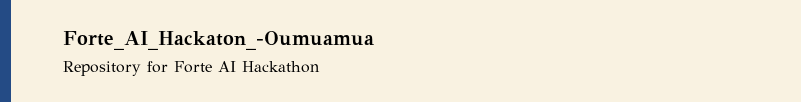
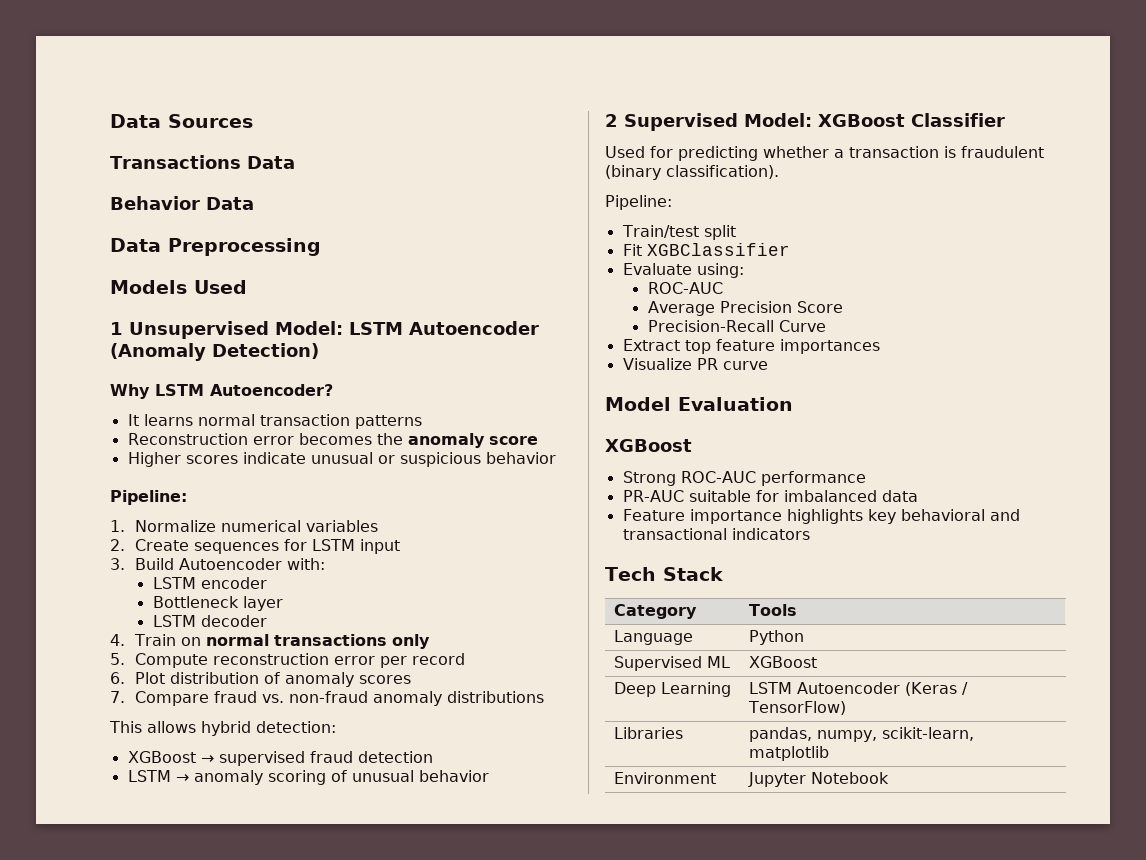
- Forte_AI_Hackaton_-Oumuamua
- Repository for Forte AI Hackathon
+ Data Sources
+ Transactions Data
+ Behavior Data
+ Data Preprocessing
+ Models Used
+ 1 Unsupervised Model: LSTM Autoencoder (Anomaly Detection)
+ Why LSTM Autoencoder?
+ It learns normal transaction patterns
+ Reconstruction error becomes the anomaly score
+ Higher scores indicate unusual or suspicious behavior
+ Pipeline:
+ 1. Normalize numerical variables
+ 2. Create sequences for LSTM input
+ 3. Build Autoencoder with:
+ LSTM encoder
+ Bottleneck layer
+ LSTM decoder
+ 4. Train on normal transactions only
+ 5. Compute reconstruction error per record
+ 6. Plot distribution of anomaly scores
+ 7. Compare fraud vs. non-fraud anomaly distributions
+ This allows hybrid detection:
+ XGBoost → supervised fraud detection
+ LSTM → anomaly scoring of unusual behavior
+ 2 Supervised Model: XGBoost Classifier
+ Used for predicting whether a transaction is fraudulent (binary classification).
+ Pipeline:
+ Train/test split
+ Fit XGBClassifier
+ Evaluate using:
+ ROC-AUC
+ Average Precision Score
+ Precision-Recall Curve
+ Extract top feature importances
+ Visualize PR curve
+ Model Evaluation
+ XGBoost
+ Strong ROC-AUC performance
+ PR-AUC suitable for imbalanced data
+ Feature importance highlights key behavioral and transactional indicators
+ Tech Stack
+ Category | Tools
+ Language | Python
+ Supervised ML | XGBoost
+ Deep Learning | LSTM Autoencoder (Keras / TensorFlow)
+ Libraries | pandas, numpy, scikit-learn, matplotlib
+ Environment | Jupyter Notebook

